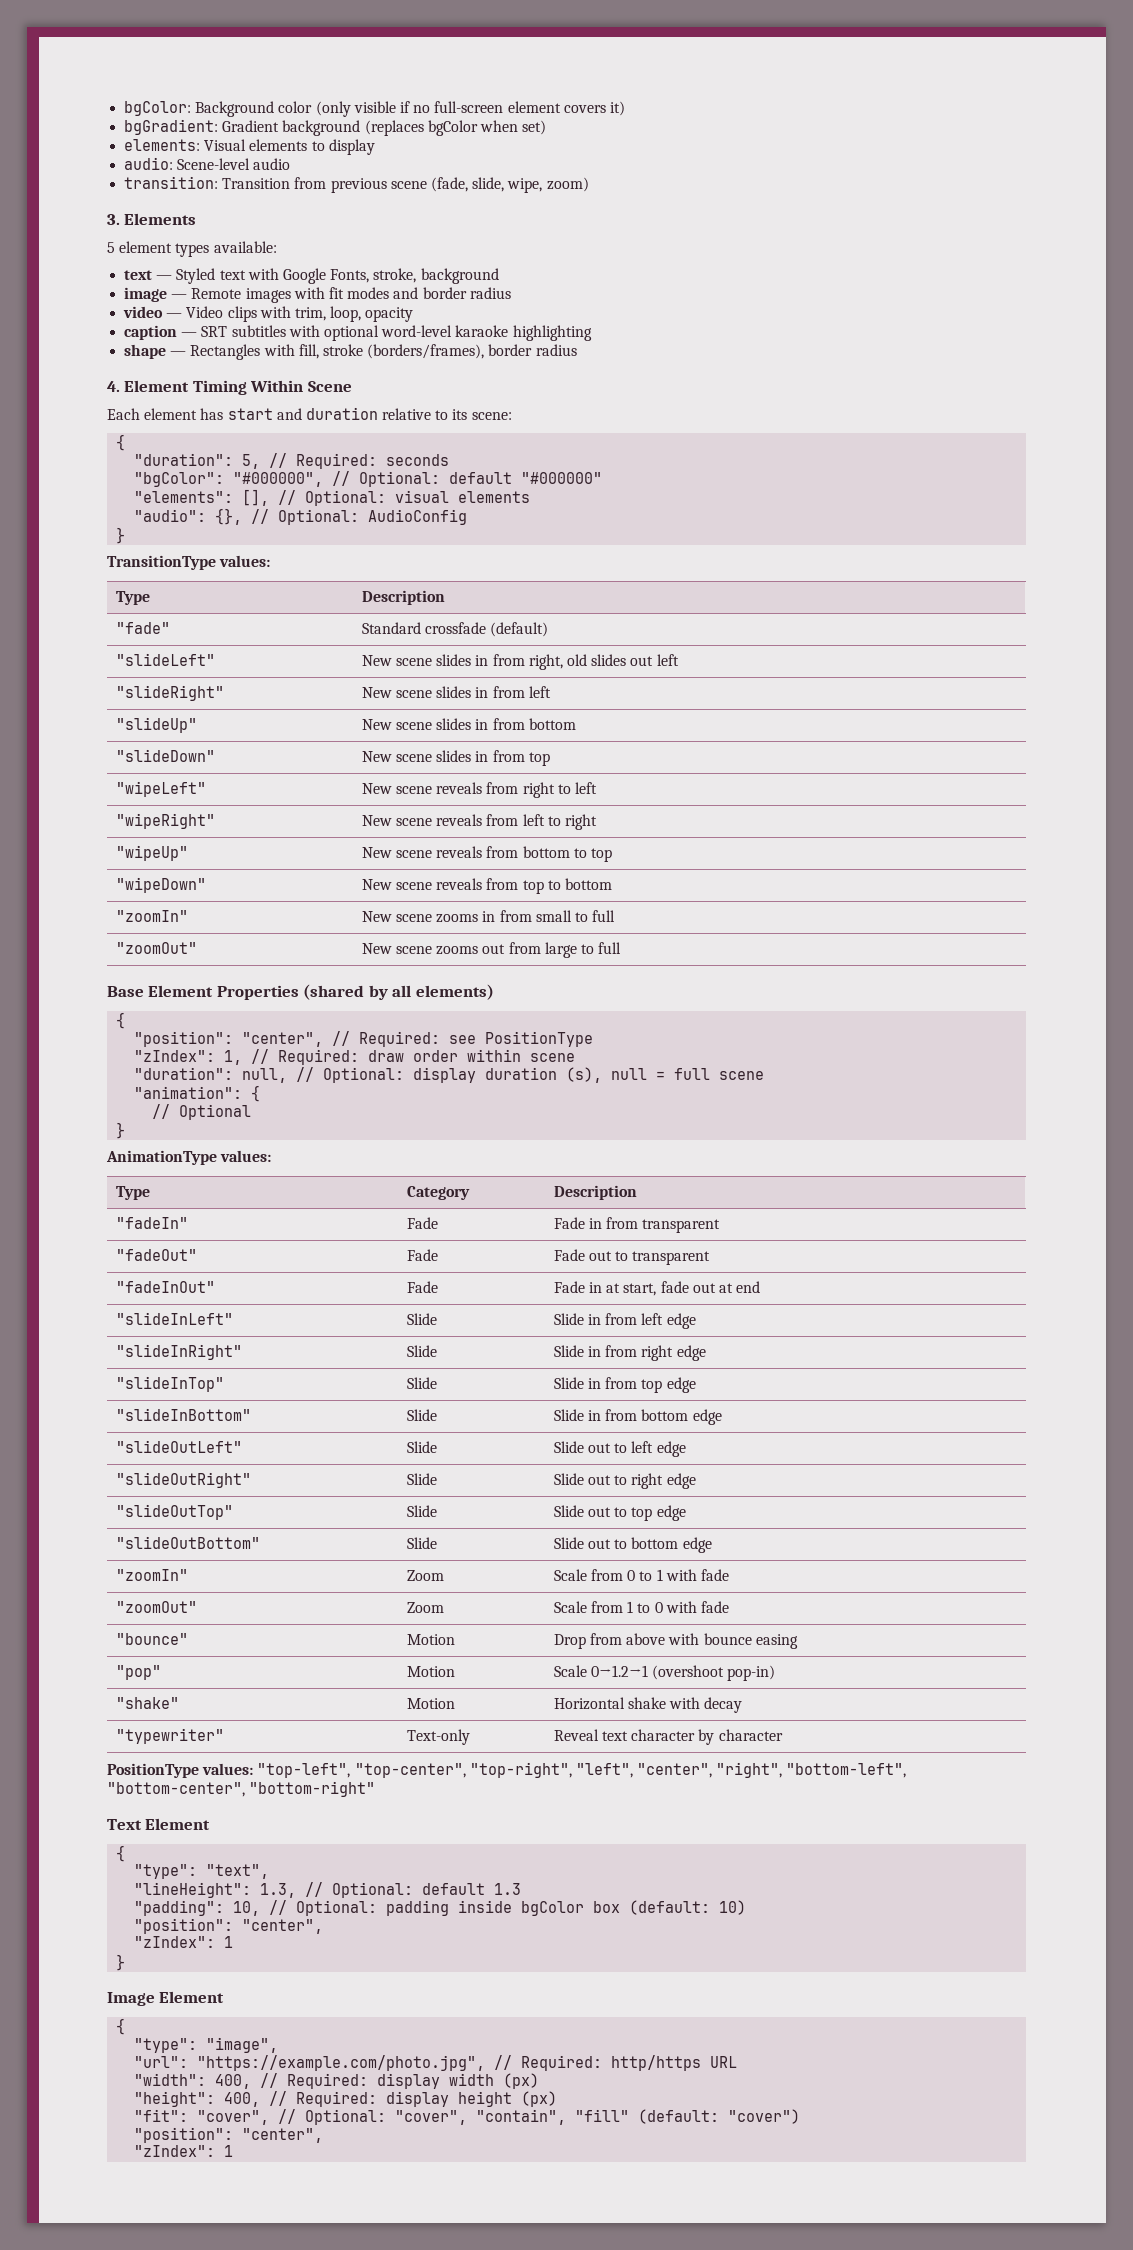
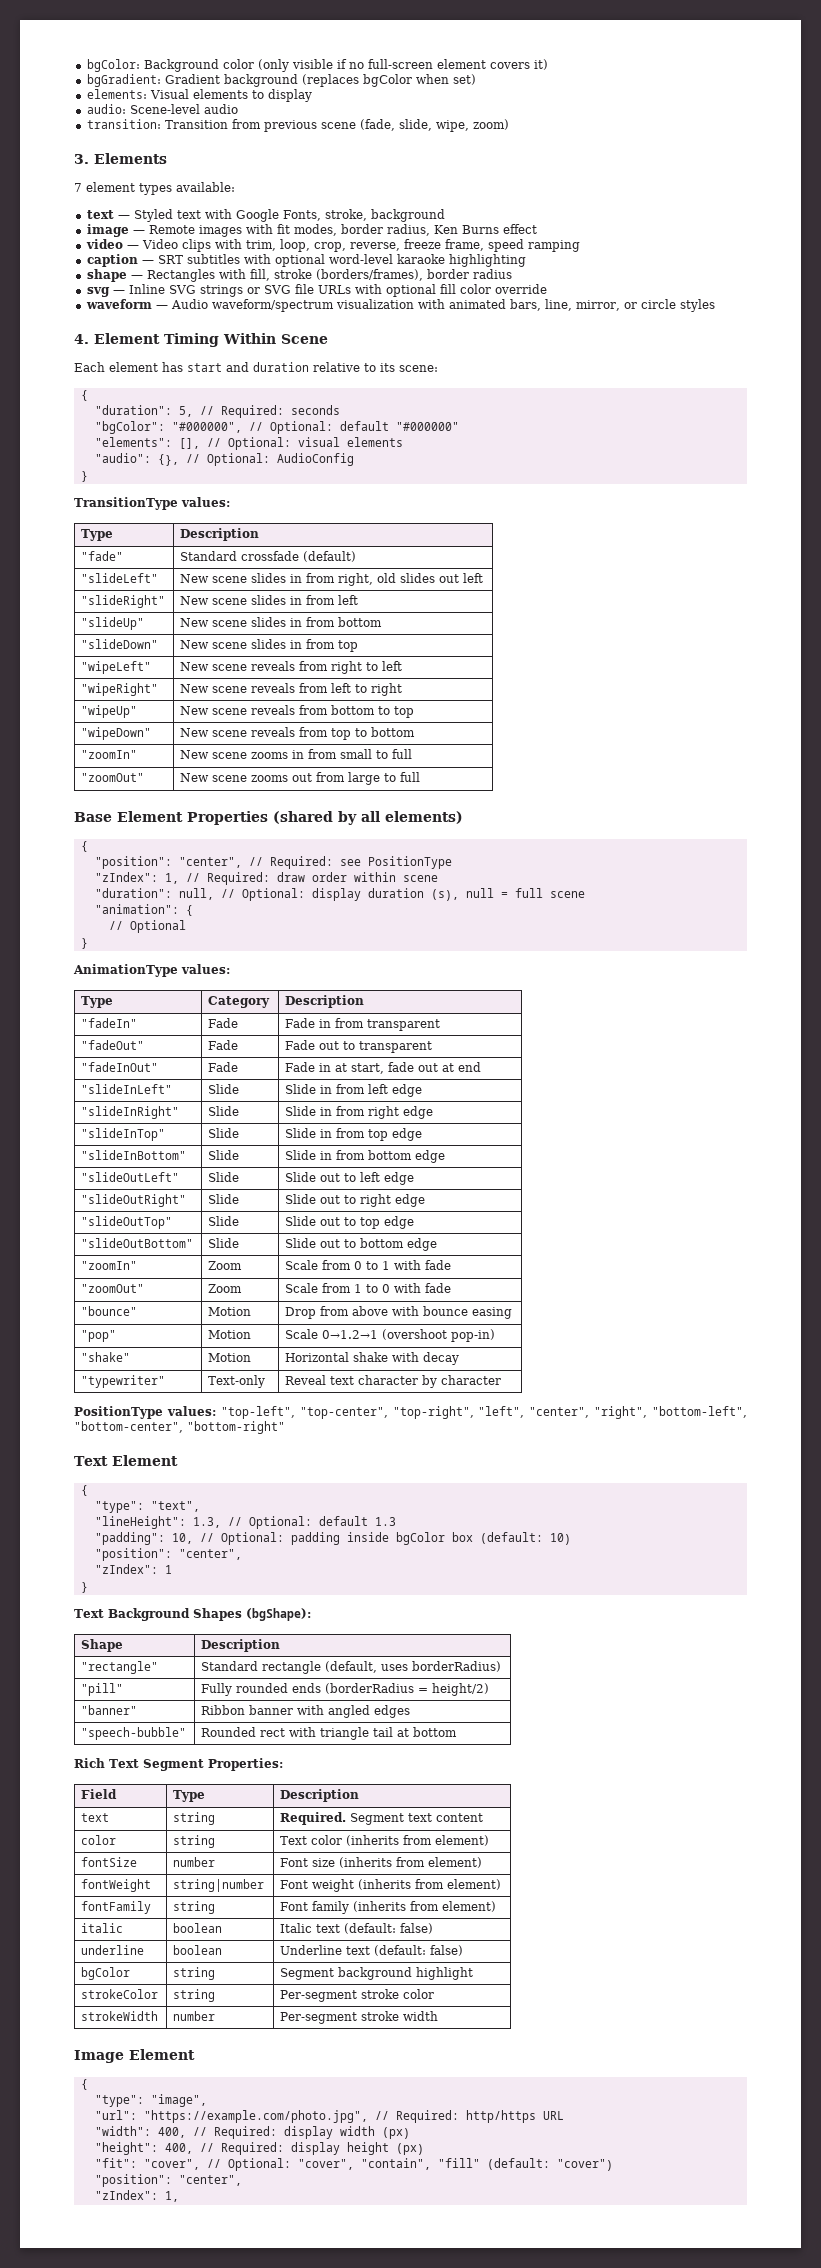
- 5 element types available:
+ 7 element types available:
- image — Remote images with fit modes and border radius
+ image — Remote images with fit modes, border radius, Ken Burns effect
- video — Video clips with trim, loop, opacity
+ video — Video clips with trim, loop, crop, reverse, freeze frame, speed ramping
+ svg — Inline SVG strings or SVG file URLs with optional fill color override
+ waveform — Audio waveform/spectrum visualization with animated bars, line, mirror, or circle styles
+ Text Background Shapes (bgShape):
+ Shape | Description
+ "rectangle" | Standard rectangle (default, uses borderRadius)
+ "pill" | Fully rounded ends (borderRadius = height/2)
+ "banner" | Ribbon banner with angled edges
+ "speech-bubble" | Rounded rect with triangle tail at bottom
+ Rich Text Segment Properties:
+ Field | Type | Description
+ text | string | Required. Segment text content
+ color | string | Text color (inherits from element)
+ fontSize | number | Font size (inherits from element)
+ fontWeight | string|number | Font weight (inherits from element)
+ fontFamily | string | Font family (inherits from element)
+ italic | boolean | Italic text (default: false)
+ underline | boolean | Underline text (default: false)
+ bgColor | string | Segment background highlight
+ strokeColor | string | Per-segment stroke color
+ strokeWidth | number | Per-segment stroke width
  "fit": "cover", // Optional: "cover", "contain", "fill" (default: "cover")
  "position": "center",
- "zIndex": 1
+ "zIndex": 1,

